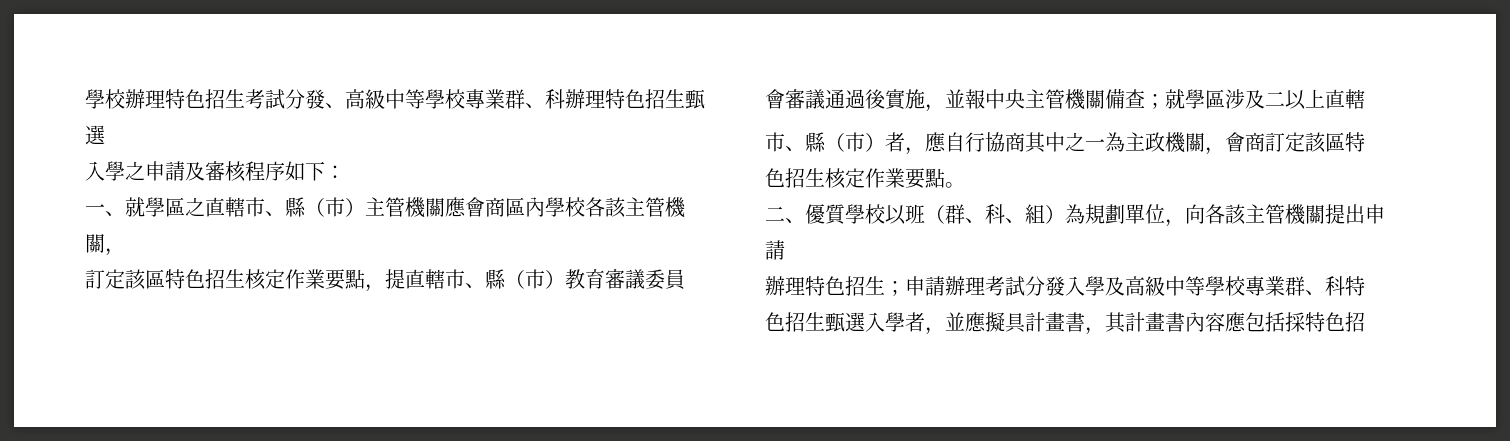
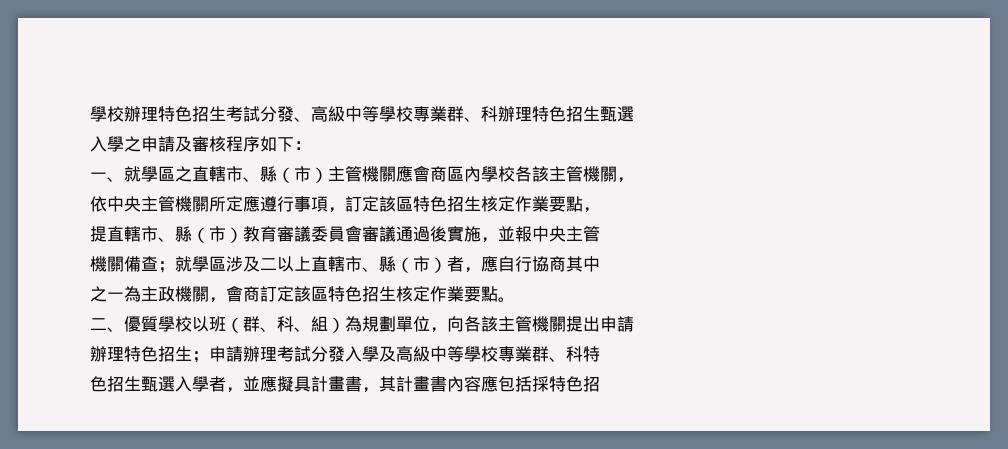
- 訂定該區特色招生核定作業要點，提直轄市、縣（市）教育審議委員
- 會審議通過後實施，並報中央主管機關備查；就學區涉及二以上直轄
- 市、縣（市）者，應自行協商其中之一為主政機關，會商訂定該區特
- 色招生核定作業要點。
+ 依中央主管機關所定應遵行事項，訂定該區特色招生核定作業要點，
+ 提直轄市、縣（市）教育審議委員會審議通過後實施，並報中央主管
+ 機關備查；就學區涉及二以上直轄市、縣（市）者，應自行協商其中
+ 之一為主政機關，會商訂定該區特色招生核定作業要點。

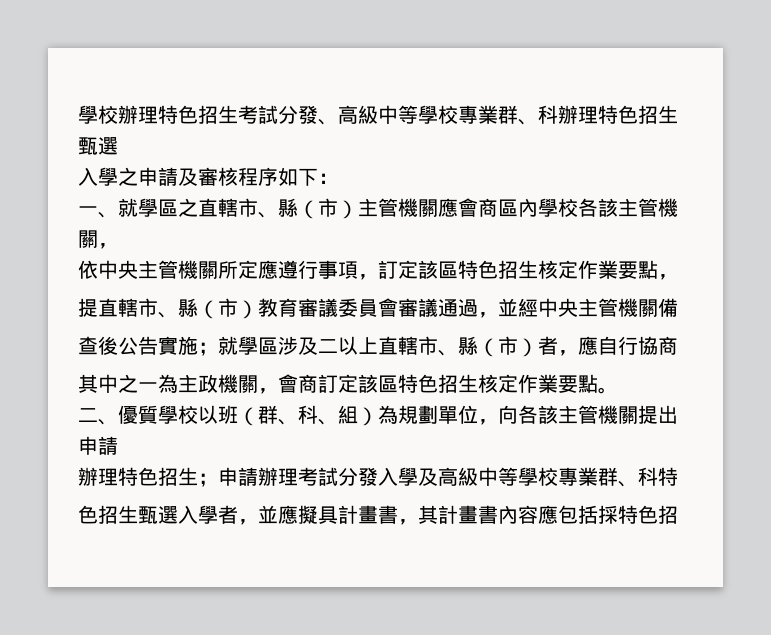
- 提直轄市、縣（市）教育審議委員會審議通過後實施，並報中央主管
- 機關備查；就學區涉及二以上直轄市、縣（市）者，應自行協商其中
- 之一為主政機關，會商訂定該區特色招生核定作業要點。
+ 提直轄市、縣（市）教育審議委員會審議通過，並經中央主管機關備
+ 查後公告實施；就學區涉及二以上直轄市、縣（市）者，應自行協商
+ 其中之一為主政機關，會商訂定該區特色招生核定作業要點。

